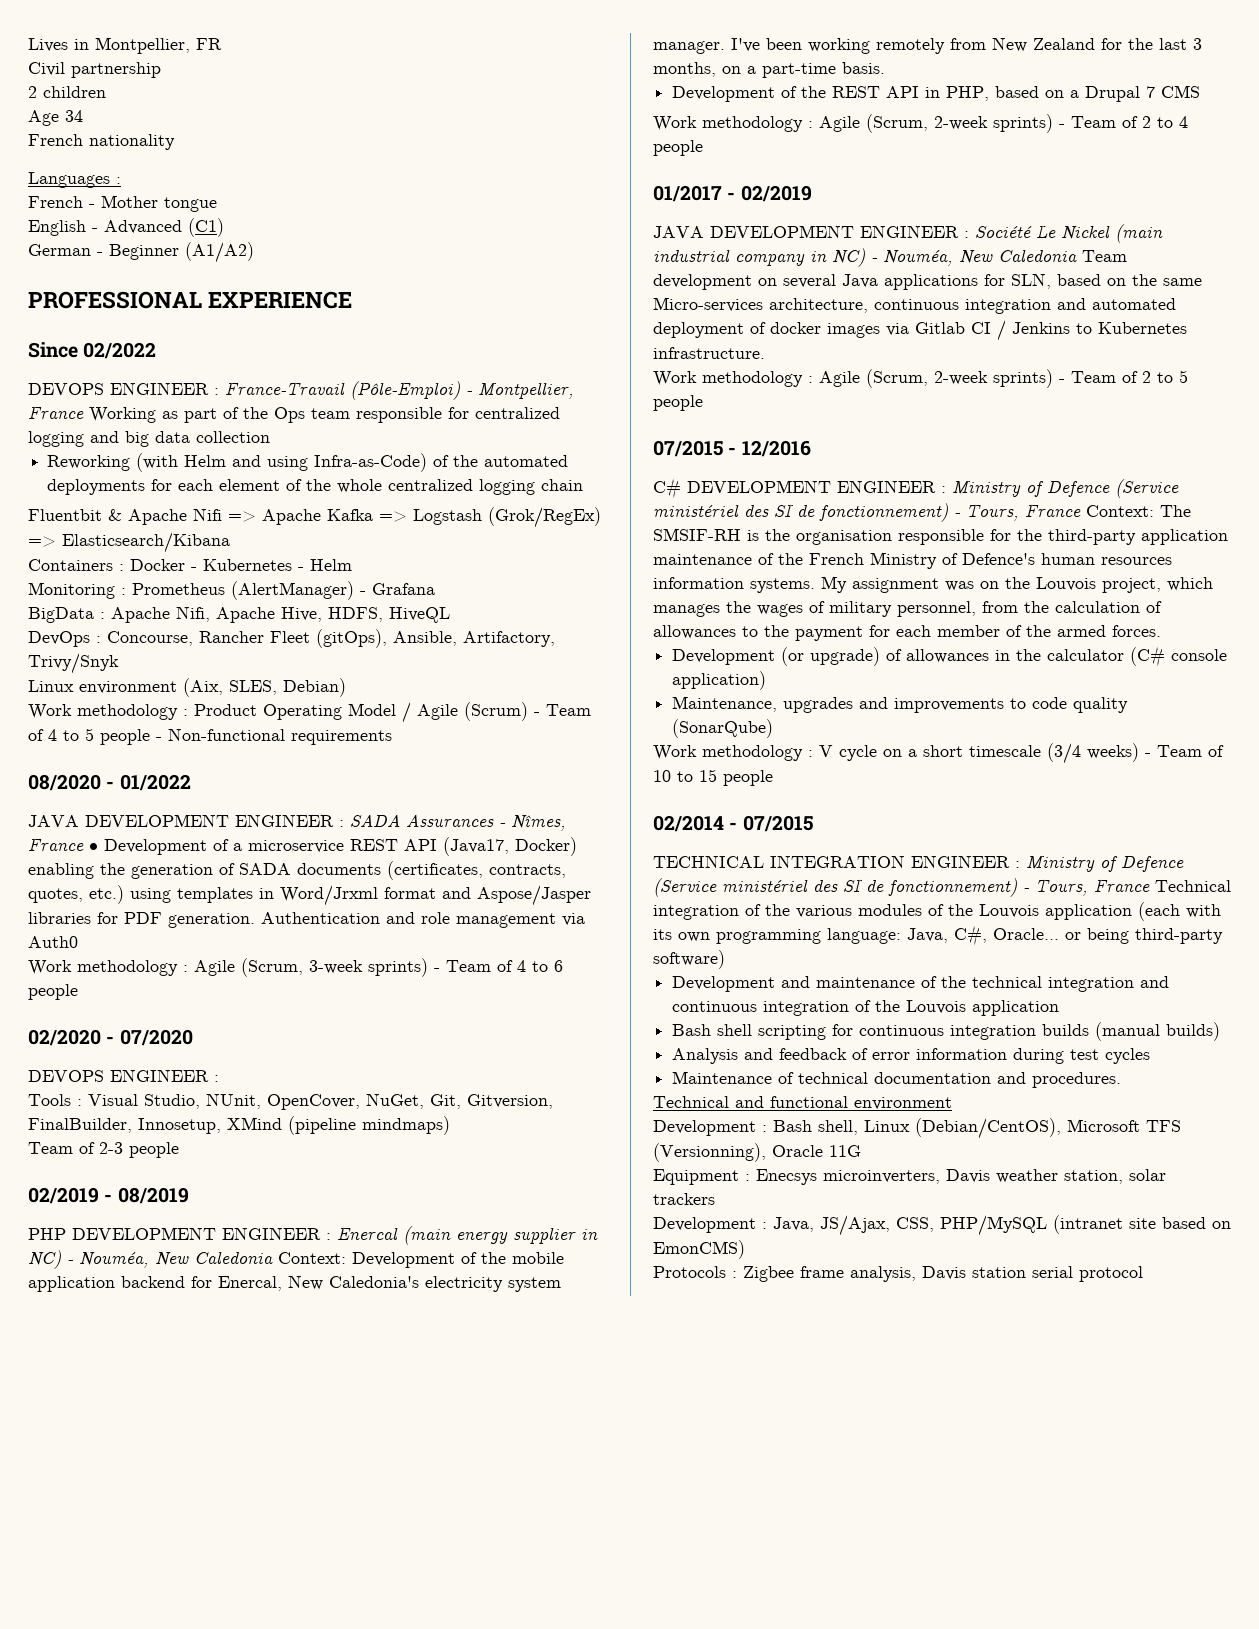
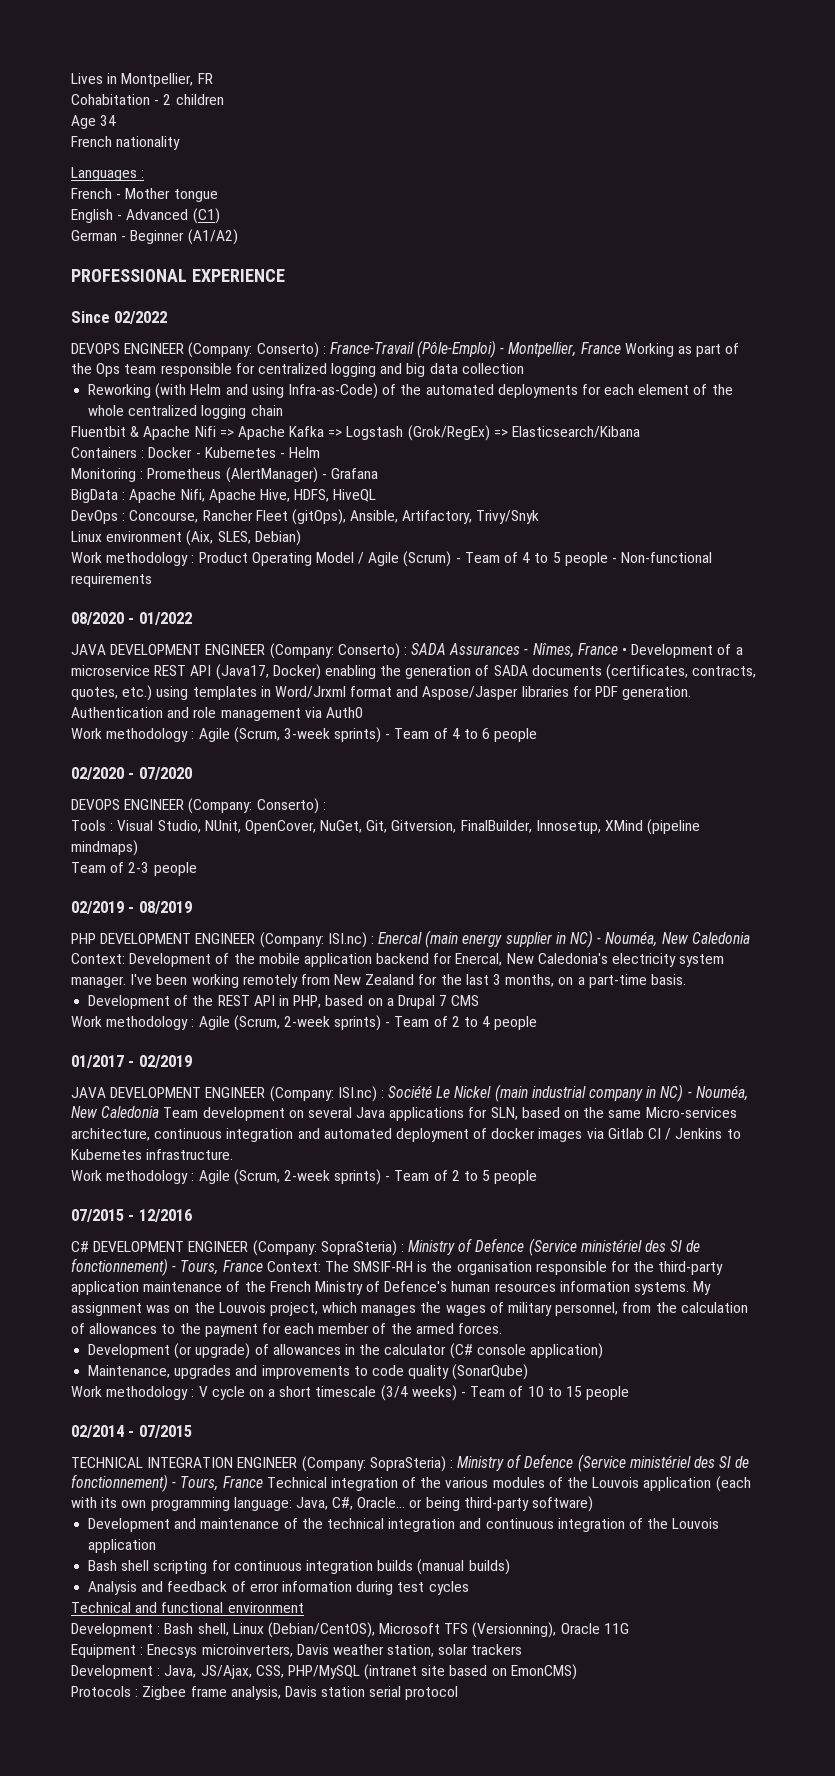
- Civil partnership
- 2 children
+ Cohabitation - 2 children
- DEVOPS ENGINEER : France-Travail (Pôle-Emploi) - Montpellier, France Working as part of the Ops team responsible for centralized logging and big data collection
+ DEVOPS ENGINEER (Company: Conserto) : France-Travail (Pôle-Emploi) - Montpellier, France Working as part of the Ops team responsible for centralized logging and big data collection
- JAVA DEVELOPMENT ENGINEER : SADA Assurances - Nîmes, France • Development of a microservice REST API (Java17, Docker) enabling the generation of SADA documents (certificates, contracts, quotes, etc.) using templates in Word/Jrxml format and Aspose/Jasper libraries for PDF generation.
+ JAVA DEVELOPMENT ENGINEER (Company: Conserto) : SADA Assurances - Nîmes, France • Development of a microservice REST API (Java17, Docker) enabling the generation of SADA documents (certificates, contracts, quotes, etc.) using templates in Word/Jrxml format and Aspose/Jasper libraries for PDF generation.
  02/2020 - 07/2020
- DEVOPS ENGINEER :
+ DEVOPS ENGINEER (Company: Conserto) :
- PHP DEVELOPMENT ENGINEER : Enercal (main energy supplier in NC) - Nouméa, New Caledonia Context: Development of the mobile application backend for Enercal, New Caledonia's electricity system manager.
+ PHP DEVELOPMENT ENGINEER (Company: ISI.nc) : Enercal (main energy supplier in NC) - Nouméa, New Caledonia Context: Development of the mobile application backend for Enercal, New Caledonia's electricity system manager.
- JAVA DEVELOPMENT ENGINEER : Société Le Nickel (main industrial company in NC) - Nouméa, New Caledonia Team development on several Java applications for SLN, based on the same Micro-services architecture, continuous integration and automated deployment of docker images via Gitlab CI / Jenkins to Kubernetes infrastructure.
+ JAVA DEVELOPMENT ENGINEER (Company: ISI.nc) : Société Le Nickel (main industrial company in NC) - Nouméa, New Caledonia Team development on several Java applications for SLN, based on the same Micro-services architecture, continuous integration and automated deployment of docker images via Gitlab CI / Jenkins to Kubernetes infrastructure.
- C# DEVELOPMENT ENGINEER : Ministry of Defence (Service ministériel des SI de fonctionnement) - Tours, France Context: The SMSIF-RH is the organisation responsible for the third-party application maintenance of the French Ministry of Defence's human resources information systems.
+ C# DEVELOPMENT ENGINEER (Company: SopraSteria) : Ministry of Defence (Service ministériel des SI de fonctionnement) - Tours, France Context: The SMSIF-RH is the organisation responsible for the third-party application maintenance of the French Ministry of Defence's human resources information systems.
- TECHNICAL INTEGRATION ENGINEER : Ministry of Defence (Service ministériel des SI de fonctionnement) - Tours, France Technical integration of the various modules of the Louvois application (each with its own programming language: Java, C#, Oracle... or being third-party software)
+ TECHNICAL INTEGRATION ENGINEER (Company: SopraSteria) : Ministry of Defence (Service ministériel des SI de fonctionnement) - Tours, France Technical integration of the various modules of the Louvois application (each with its own programming language: Java, C#, Oracle... or being third-party software)
- Maintenance of technical documentation and procedures.

